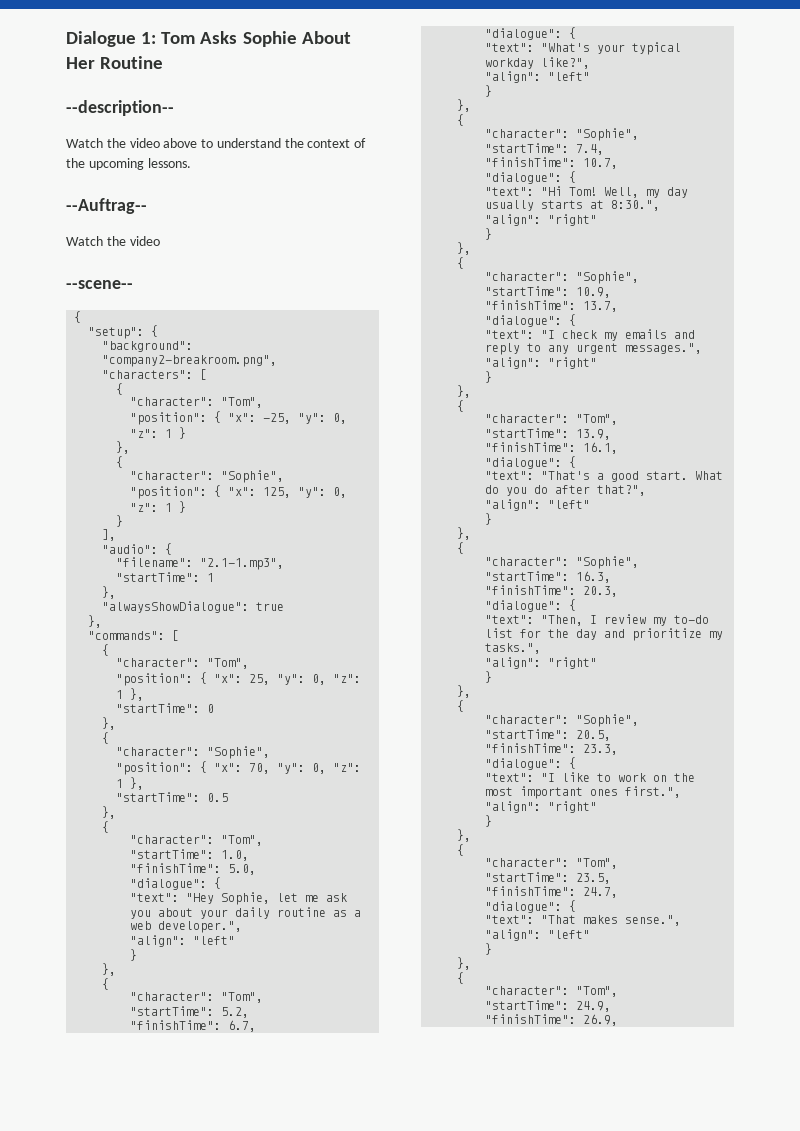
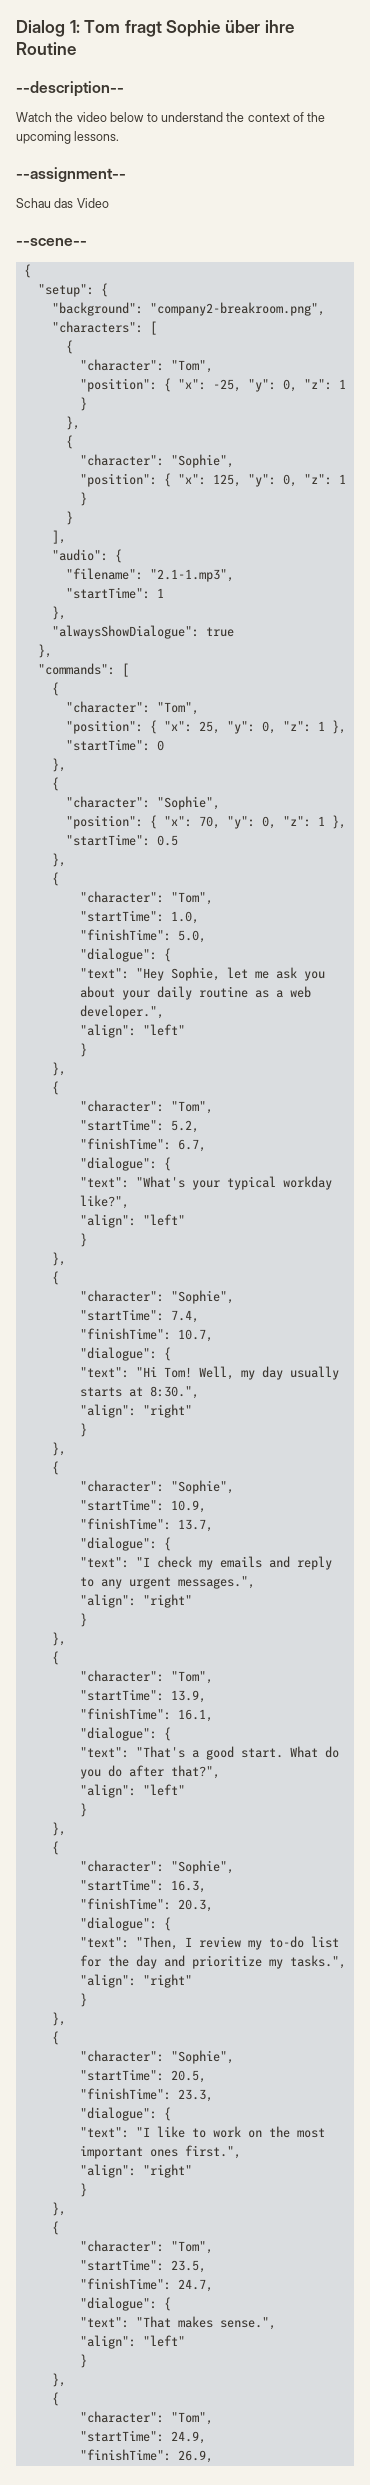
- Dialogue 1: Tom Asks Sophie About Her Routine
+ Dialog 1: Tom fragt Sophie über ihre Routine
- Watch the video above to understand the context of the upcoming lessons.
+ Watch the video below to understand the context of the upcoming lessons.
- --Auftrag--
- Watch the video
+ --assignment--
+ Schau das Video

